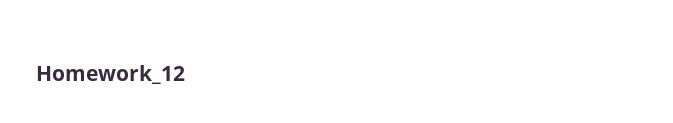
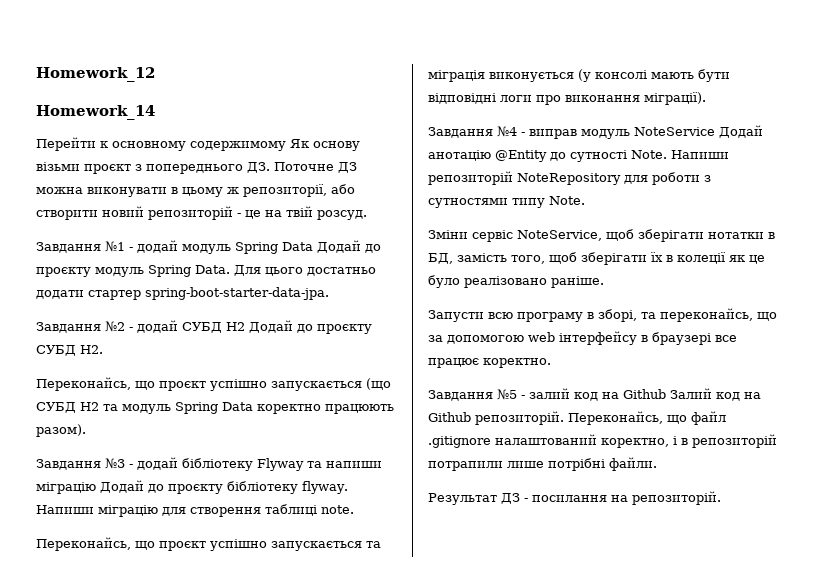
+ Homework_14
+ Перейти к основному содержимому Як основу візьми проєкт з попереднього ДЗ. Поточне ДЗ можна виконувати в цьому ж репозиторії, або створити новий репозиторій - це на твій розсуд.
+ Завдання №1 - додай модуль Spring Data Додай до проєкту модуль Spring Data. Для цього достатньо додати стартер spring-boot-starter-data-jpa.
+ Завдання №2 - додай СУБД H2 Додай до проєкту СУБД H2.
+ Переконайсь, що проєкт успішно запускається (що СУБД H2 та модуль Spring Data коректно працюють разом).
+ Завдання №3 - додай бібліотеку Flyway та напиши міграцію Додай до проєкту бібліотеку flyway. Напиши міграцію для створення таблиці note.
+ Переконайсь, що проєкт успішно запускається та міграція виконується (у консолі мають бути відповідні логи про виконання міграції).
+ Завдання №4 - виправ модуль NoteService Додай анотацію @Entity до сутності Note. Напиши репозиторій NoteRepository для роботи з сутностями типу Note.
+ Зміни сервіс NoteService, щоб зберігати нотатки в БД, замість того, щоб зберігати їх в колеції як це було реалізовано раніше.
+ Запусти всю програму в зборі, та переконайсь, що за допомогою web інтерфейсу в браузері все працює коректно.
+ Завдання №5 - залий код на Github Залий код на Github репозиторій. Переконайсь, що файл .gitignore налаштований коректно, і в репозиторій потрапили лише потрібні файли.
+ Результат ДЗ - посилання на репозиторій.

